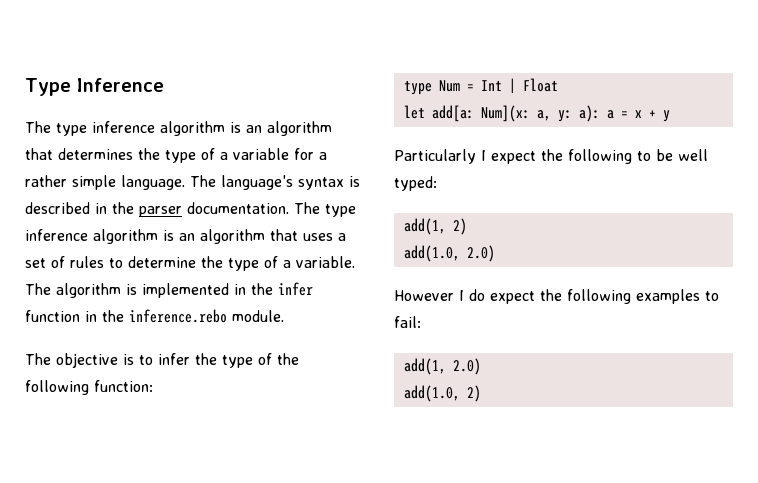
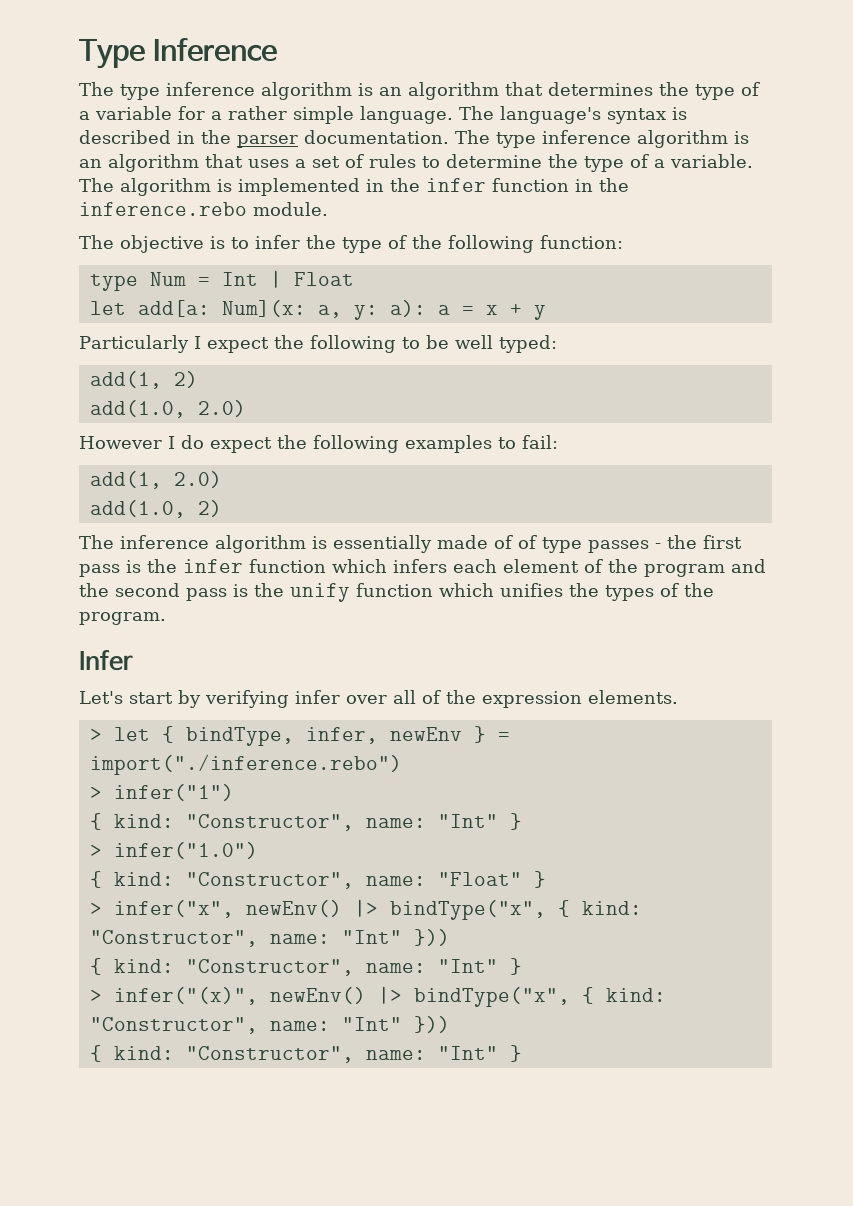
+ The inference algorithm is essentially made of of type passes - the first pass is the infer function which infers each element of the program and the second pass is the unify function which unifies the types of the program.
+ Infer
+ Let's start by verifying infer over all of the expression elements.
+ > let { bindType, infer, newEnv } = import("./inference.rebo")
+ > infer("1")
+ { kind: "Constructor", name: "Int" }
+ > infer("1.0")
+ { kind: "Constructor", name: "Float" }
+ > infer("x", newEnv() |> bindType("x", { kind: "Constructor", name: "Int" }))
+ { kind: "Constructor", name: "Int" }
+ > infer("(x)", newEnv() |> bindType("x", { kind: "Constructor", name: "Int" }))
+ { kind: "Constructor", name: "Int" }

